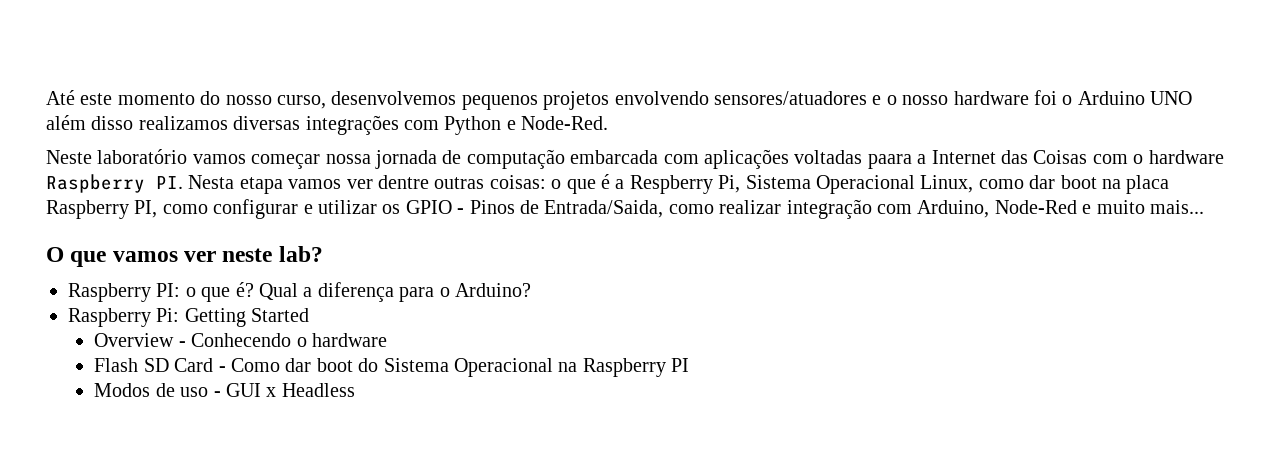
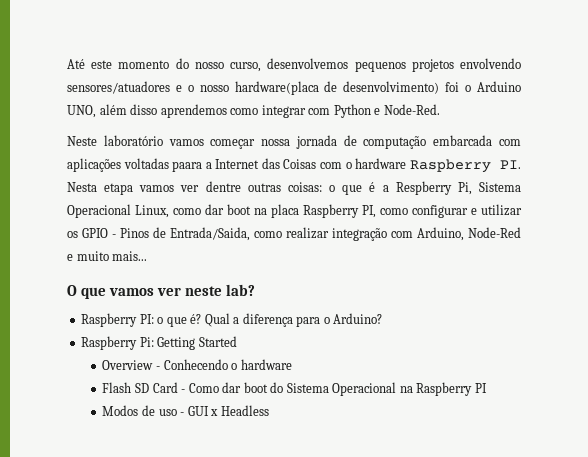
- Até este momento do nosso curso, desenvolvemos pequenos projetos envolvendo sensores/atuadores e o nosso hardware foi o Arduino UNO além disso realizamos diversas integrações com Python e Node-Red.
+ Até este momento do nosso curso, desenvolvemos pequenos projetos envolvendo sensores/atuadores e o nosso hardware(placa de desenvolvimento) foi o Arduino UNO, além disso aprendemos como integrar com Python e Node-Red.

